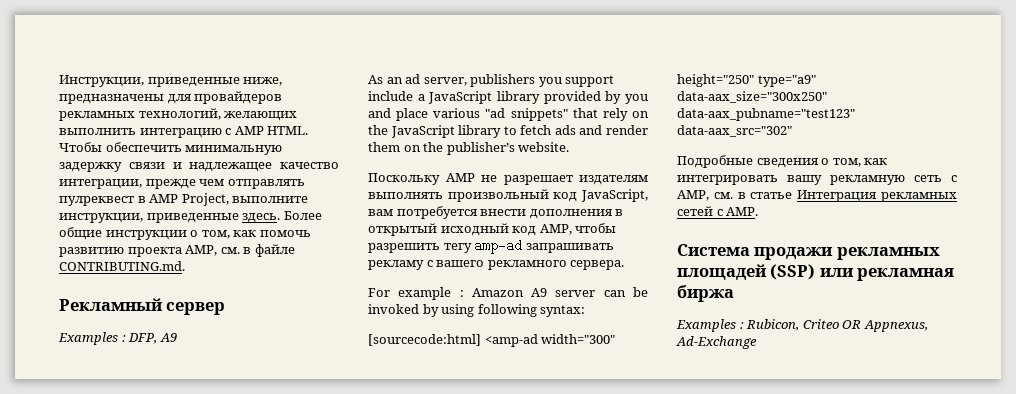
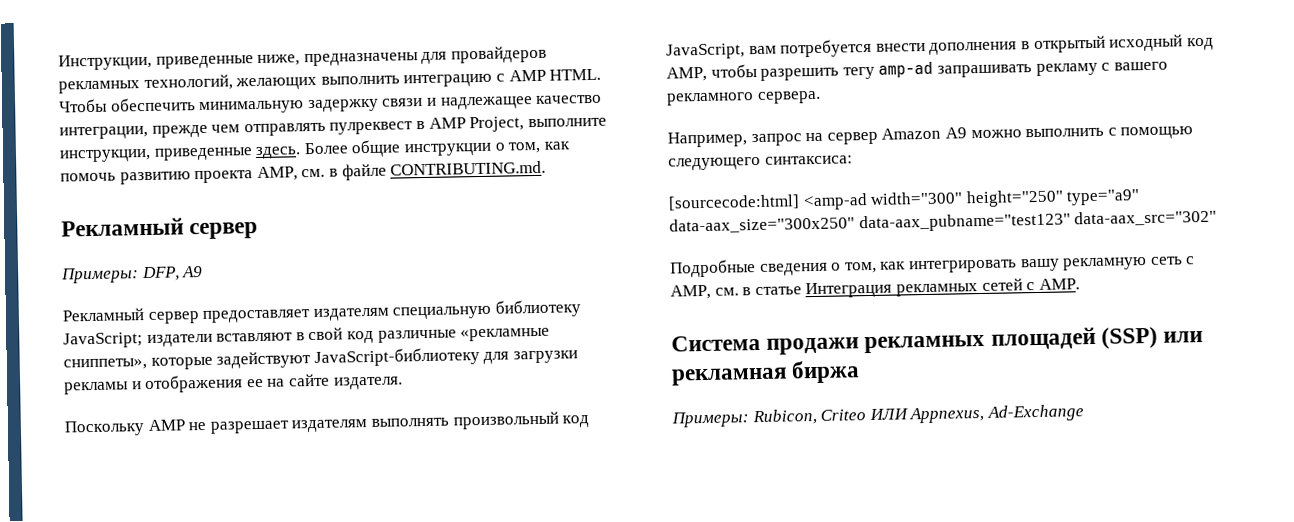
- Examples : DFP, A9
+ Примеры: DFP, A9
- As an ad server, publishers you support include a JavaScript library provided by you and place various "ad snippets" that rely on the JavaScript library to fetch ads and render them on the publisher’s website.
+ Рекламный сервер предоставляет издателям специальную библиотеку JavaScript; издатели вставляют в свой код различные «рекламные сниппеты», которые задействуют JavaScript-библиотеку для загрузки рекламы и отображения ее на сайте издателя.
- For example : Amazon A9 server can be invoked by using following syntax:
+ Например, запрос на сервер Amazon A9 можно выполнить с помощью следующего синтаксиса:
- Examples : Rubicon, Criteo OR Appnexus, Ad-Exchange
+ Примеры: Rubicon, Criteo ИЛИ Appnexus, Ad-Exchange

